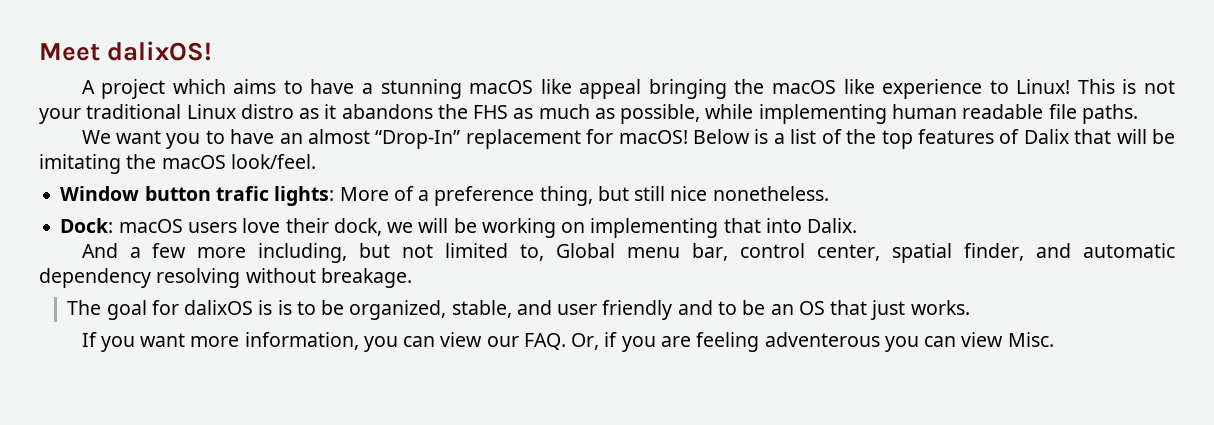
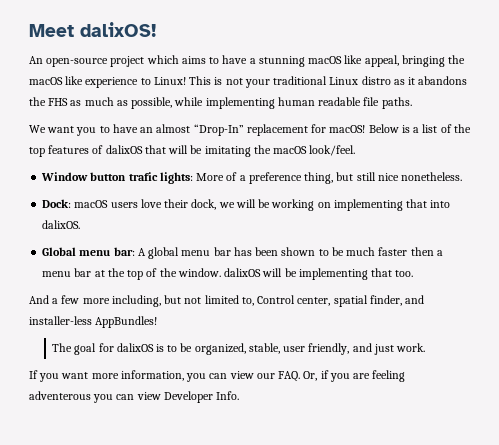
- A project which aims to have a stunning macOS like appeal bringing the macOS like experience to Linux!
+ An open-source project which aims to have a stunning macOS like appeal, bringing the macOS like experience to Linux!
- Below is a list of the top features of Dalix that will be imitating the macOS look/feel.
+ Below is a list of the top features of dalixOS that will be imitating the macOS look/feel.
- Dock: macOS users love their dock, we will be working on implementing that into Dalix.
+ Dock: macOS users love their dock, we will be working on implementing that into dalixOS.
+ Global menu bar: A global menu bar has been shown to be much faster then a menu bar at the top of the window. dalixOS will be implementing that too.
- And a few more including, but not limited to, Global menu bar, control center, spatial finder, and automatic dependency resolving without breakage.
+ And a few more including, but not limited to, Control center, spatial finder, and installer-less AppBundles!
- The goal for dalixOS is is to be organized, stable, and user friendly and to be an OS that just works.
+ The goal for dalixOS is to be organized, stable, user friendly, and just work.
- If you want more information, you can view our FAQ. Or, if you are feeling adventerous you can view Misc.
+ If you want more information, you can view our FAQ. Or, if you are feeling adventerous you can view Developer Info.

